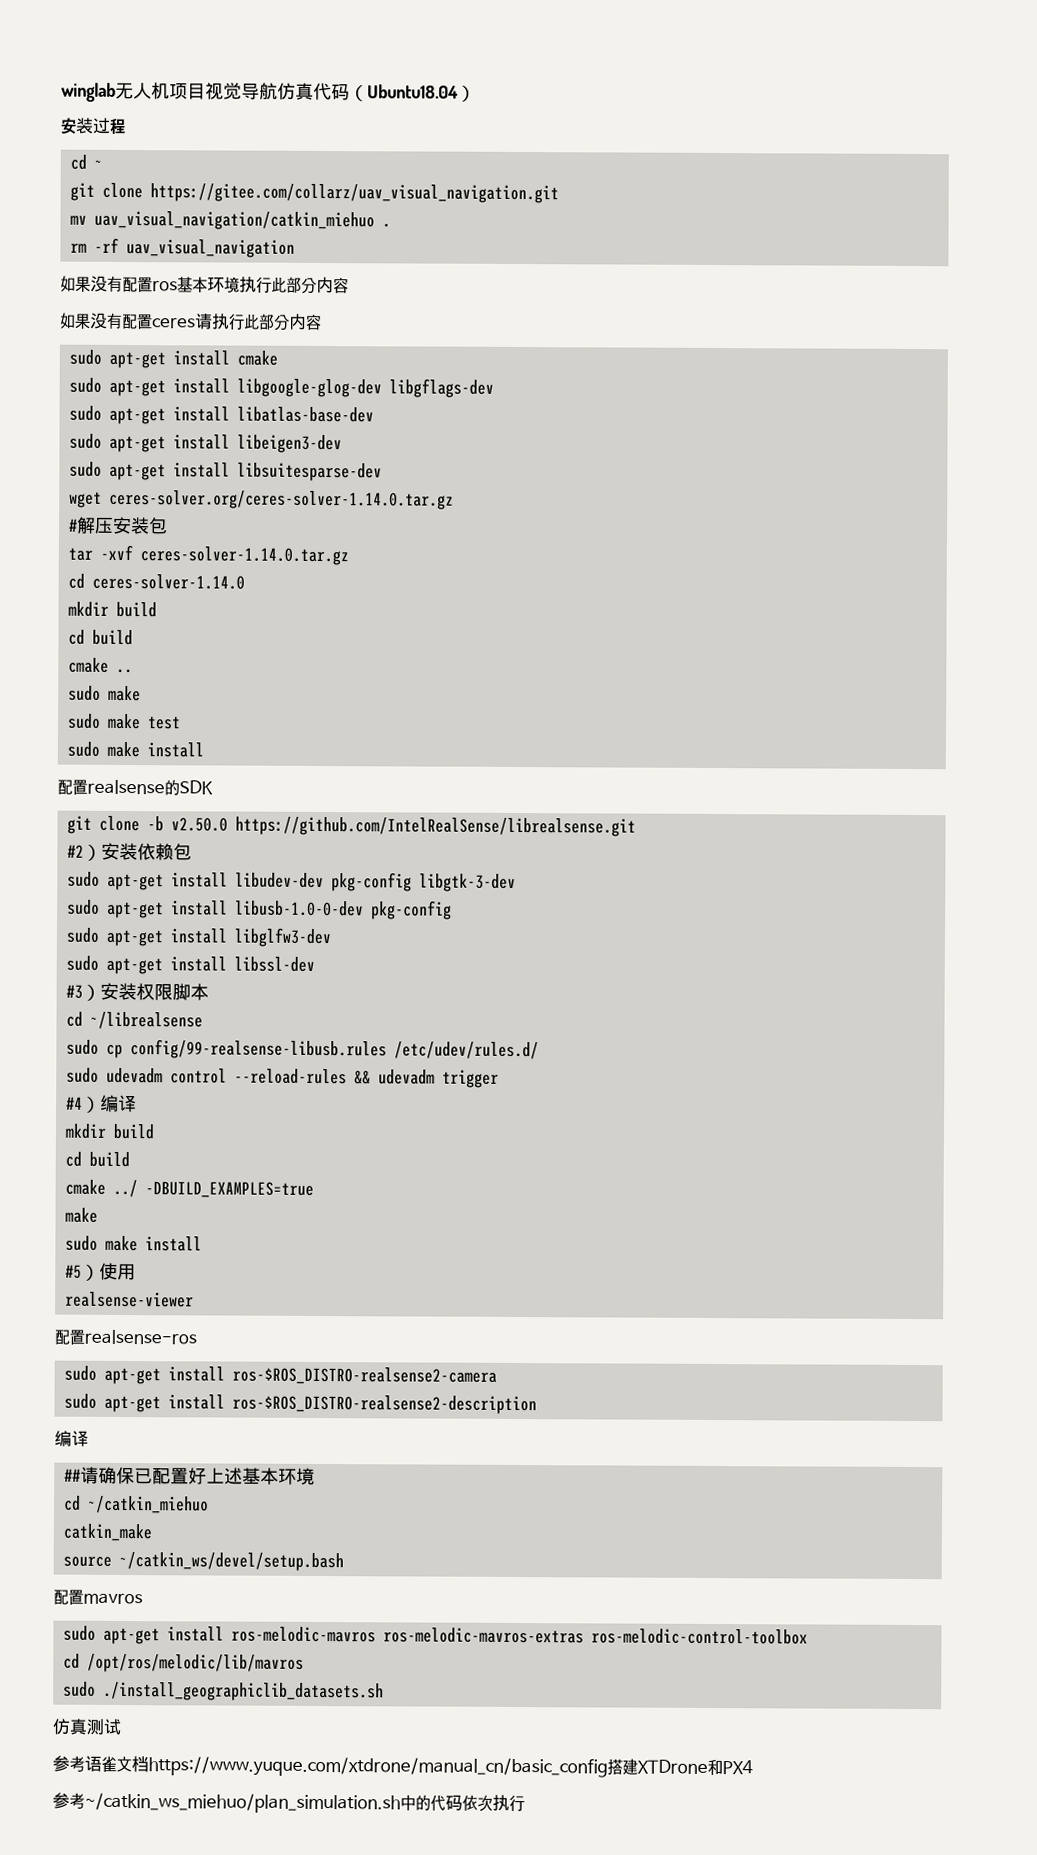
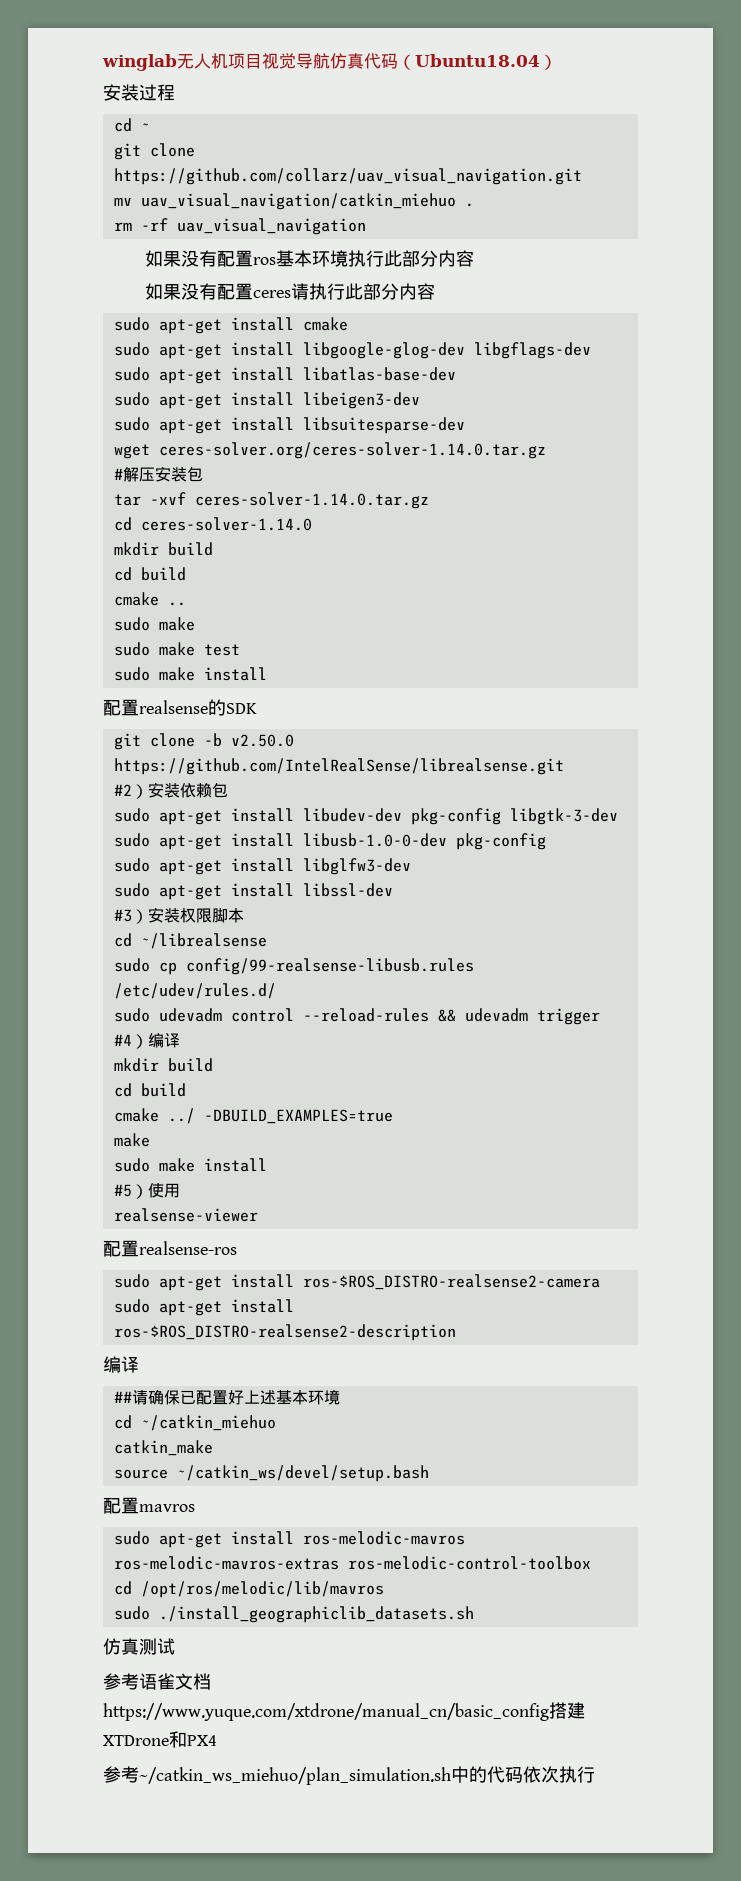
- git clone https://gitee.com/collarz/uav_visual_navigation.git
+ git clone https://github.com/collarz/uav_visual_navigation.git

